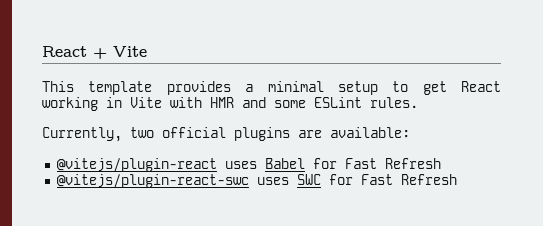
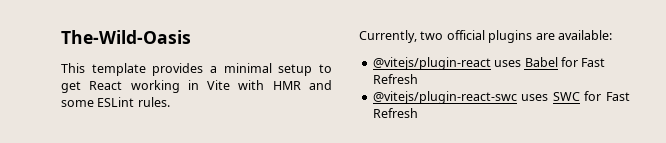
- React + Vite
+ The-Wild-Oasis

